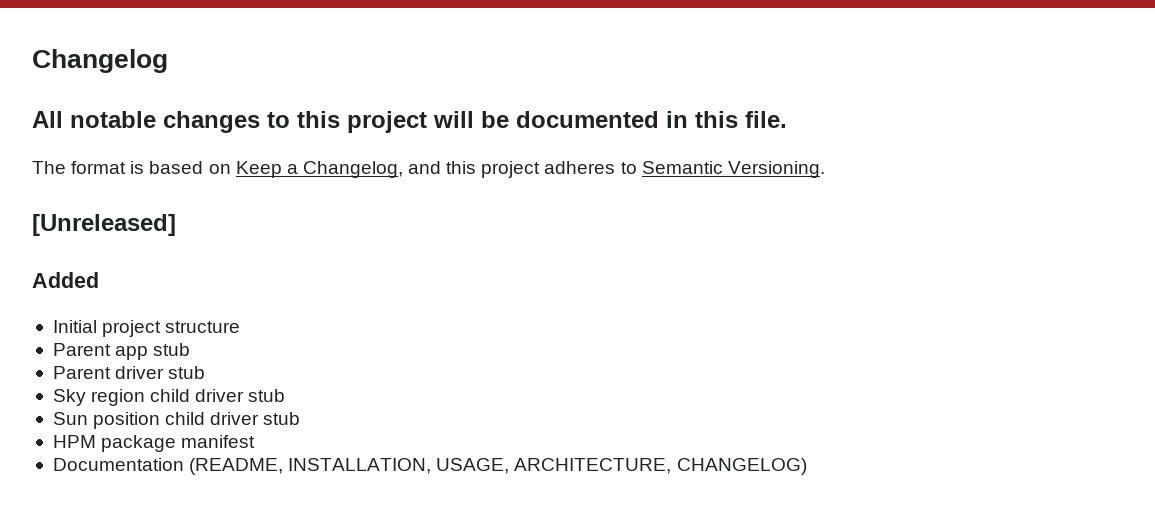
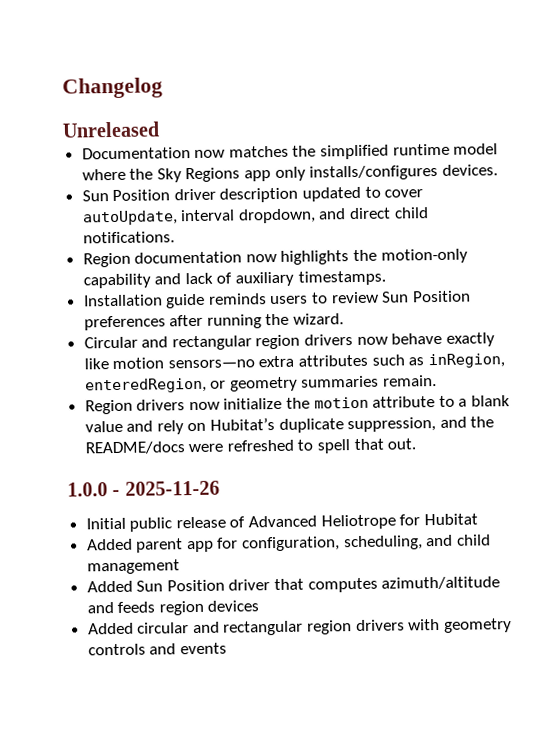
- All notable changes to this project will be documented in this file.
- The format is based on Keep a Changelog, and this project adheres to Semantic Versioning.
- [Unreleased]
- Added
- Initial project structure
- Parent app stub
- Parent driver stub
- Sky region child driver stub
- Sun position child driver stub
- HPM package manifest
- Documentation (README, INSTALLATION, USAGE, ARCHITECTURE, CHANGELOG)
+ Unreleased
+ Documentation now matches the simplified runtime model where the Sky Regions app only installs/configures devices.
+ Sun Position driver description updated to cover autoUpdate, interval dropdown, and direct child notifications.
+ Region documentation now highlights the motion-only capability and lack of auxiliary timestamps.
+ Installation guide reminds users to review Sun Position preferences after running the wizard.
+ Circular and rectangular region drivers now behave exactly like motion sensors—no extra attributes such as inRegion, enteredRegion, or geometry summaries remain.
+ Region drivers now initialize the motion attribute to a blank value and rely on Hubitat’s duplicate suppression, and the README/docs were refreshed to spell that out.
+ 1.0.0 - 2025-11-26
+ Initial public release of Advanced Heliotrope for Hubitat
+ Added parent app for configuration, scheduling, and child management
+ Added Sun Position driver that computes azimuth/altitude and feeds region devices
+ Added circular and rectangular region drivers with geometry controls and events

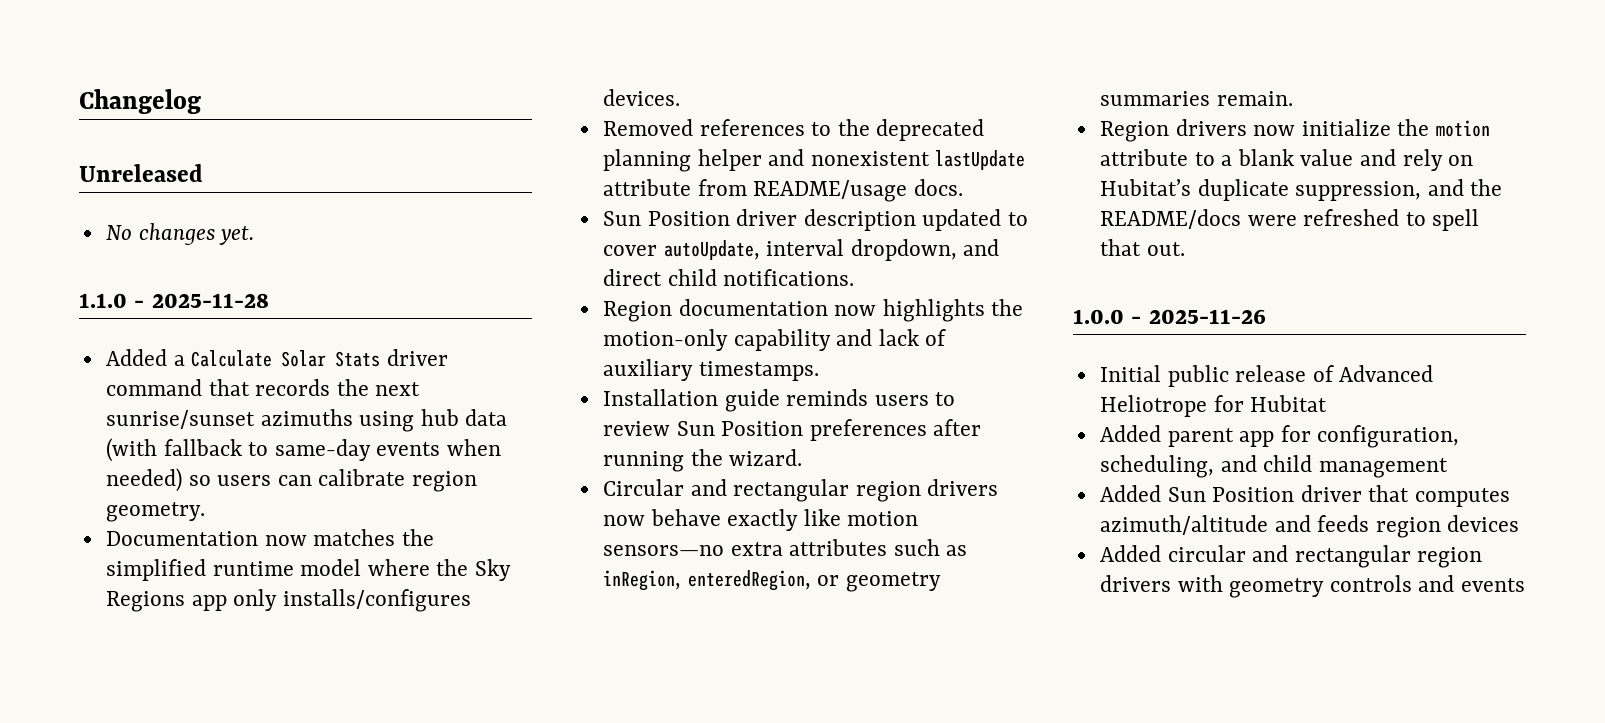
+ No changes yet.
+ 1.1.0 - 2025-11-28
+ Added a Calculate Solar Stats driver command that records the next sunrise/sunset azimuths using hub data (with fallback to same-day events when needed) so users can calibrate region geometry.
+ Removed references to the deprecated planning helper and nonexistent lastUpdate attribute from README/usage docs.

